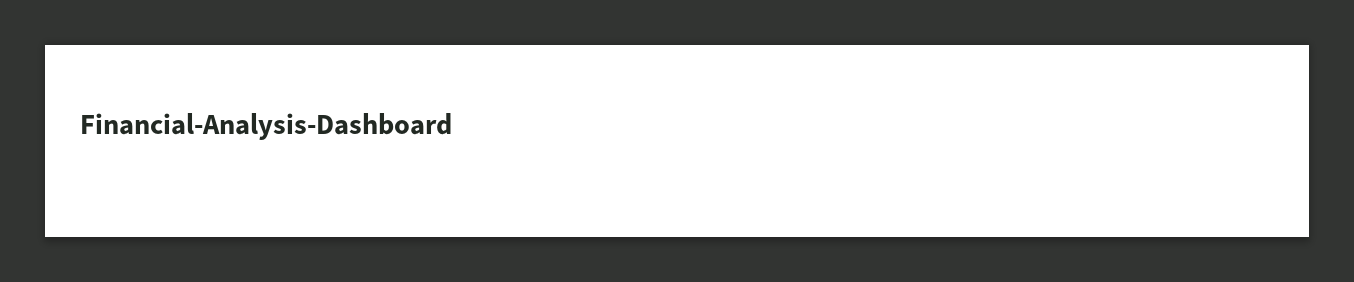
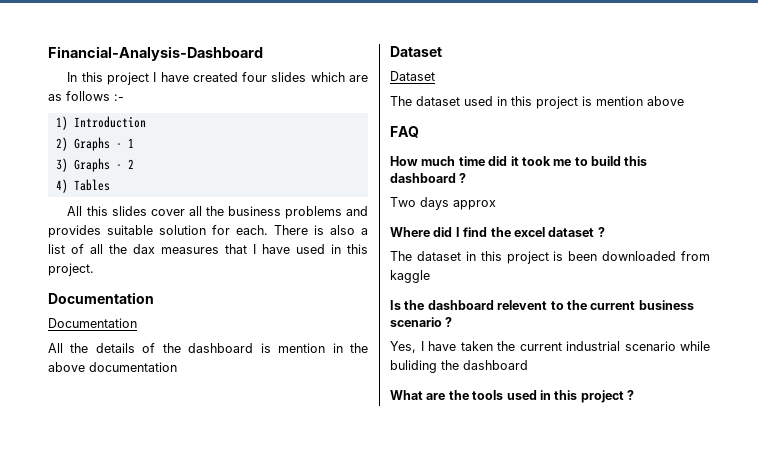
+ In this project I have created four slides which are as follows :-
+ 1) Introduction
+ 2) Graphs - 1
+ 3) Graphs - 2
+ 4) Tables
+ All this slides cover all the business problems and provides suitable solution for each. There is also a list of all the dax measures that I have used in this project.
+ Documentation
+ Documentation
+ All the details of the dashboard is mention in the above documentation
+ Dataset
+ Dataset
+ The dataset used in this project is mention above
+ FAQ
+ How much time did it took me to build this dashboard ?
+ Two days approx
+ Where did I find the excel dataset ?
+ The dataset in this project is been downloaded from kaggle
+ Is the dashboard relevent to the current business scenario ?
+ Yes, I have taken the current industrial scenario while buliding the dashboard
+ What are the tools used in this project ?

